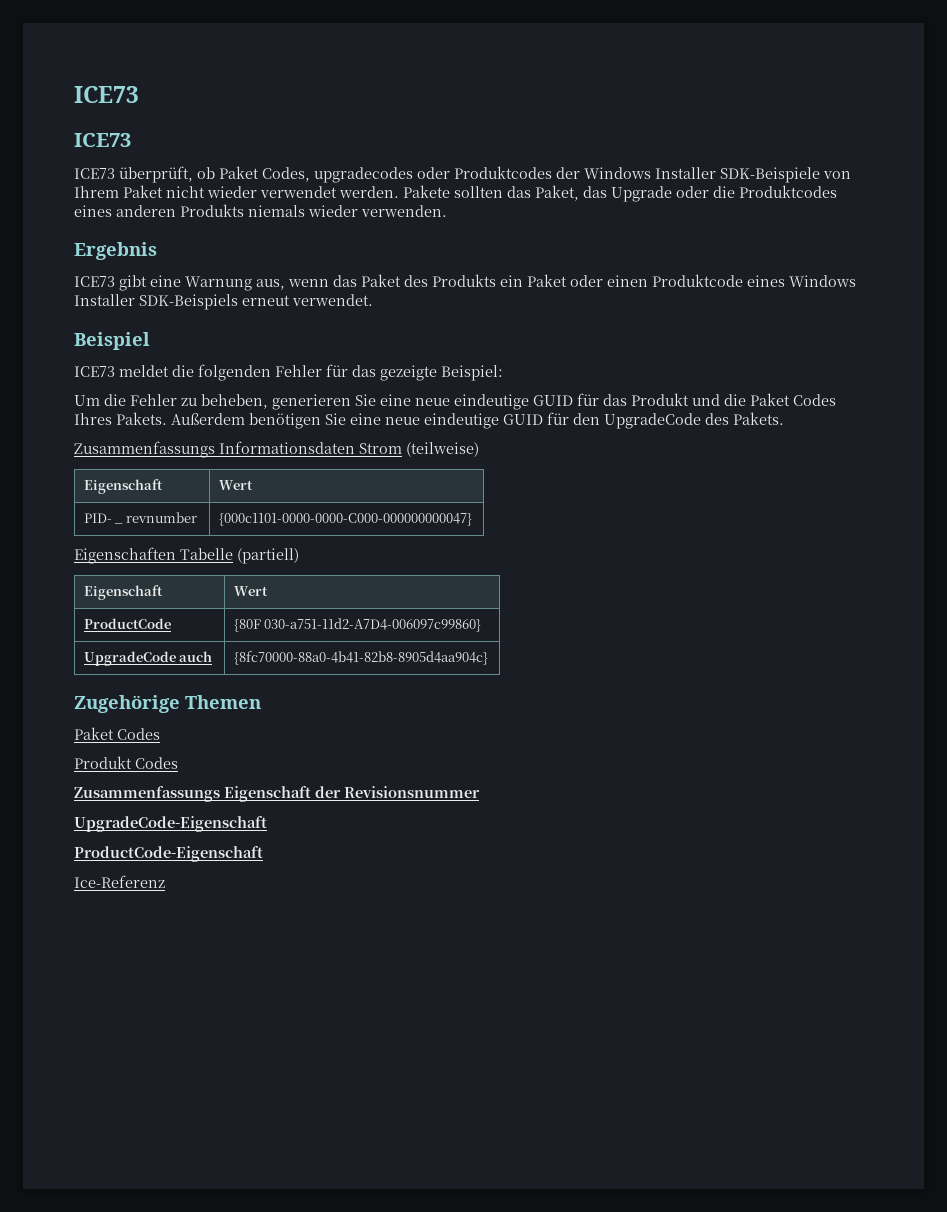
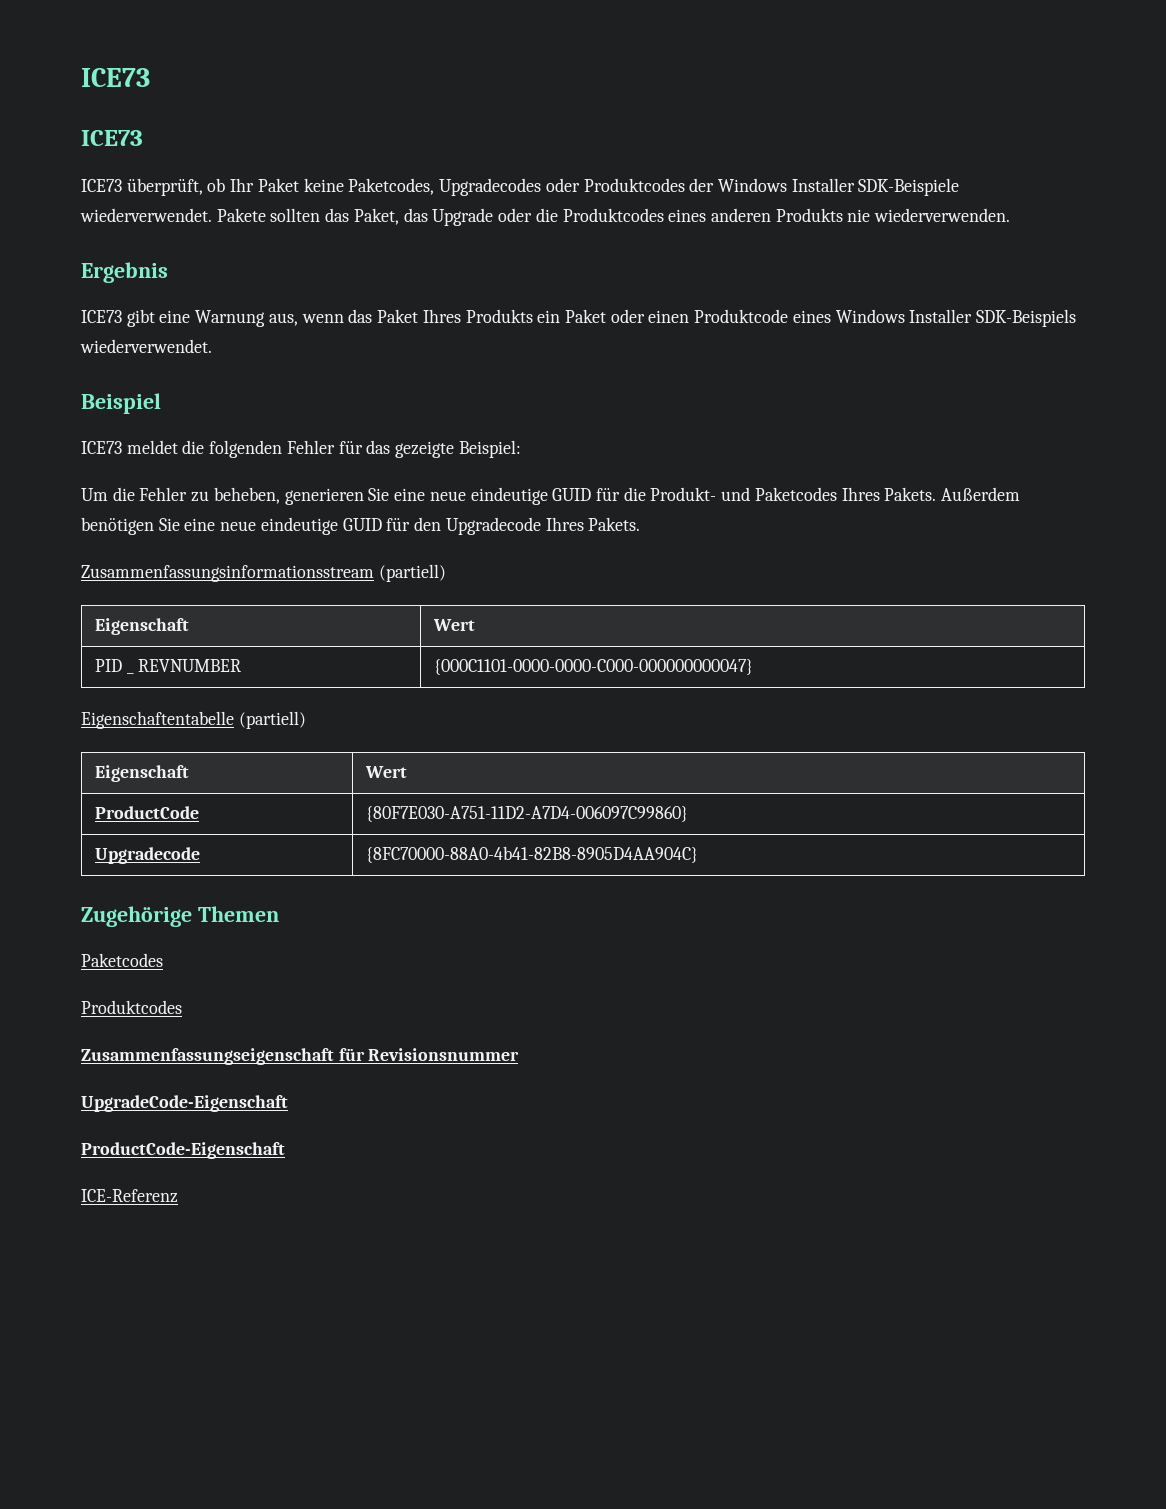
- ICE73 überprüft, ob Paket Codes, upgradecodes oder Produktcodes der Windows Installer SDK-Beispiele von Ihrem Paket nicht wieder verwendet werden.
+ ICE73 überprüft, ob Ihr Paket keine Paketcodes, Upgradecodes oder Produktcodes der Windows Installer SDK-Beispiele wiederverwendet.
- Pakete sollten das Paket, das Upgrade oder die Produktcodes eines anderen Produkts niemals wieder verwenden.
+ Pakete sollten das Paket, das Upgrade oder die Produktcodes eines anderen Produkts nie wiederverwenden.
- ICE73 gibt eine Warnung aus, wenn das Paket des Produkts ein Paket oder einen Produktcode eines Windows Installer SDK-Beispiels erneut verwendet.
+ ICE73 gibt eine Warnung aus, wenn das Paket Ihres Produkts ein Paket oder einen Produktcode eines Windows Installer SDK-Beispiels wiederverwendet.
- Um die Fehler zu beheben, generieren Sie eine neue eindeutige GUID für das Produkt und die Paket Codes Ihres Pakets.
+ Um die Fehler zu beheben, generieren Sie eine neue eindeutige GUID für die Produkt- und Paketcodes Ihres Pakets.
- Außerdem benötigen Sie eine neue eindeutige GUID für den UpgradeCode des Pakets.
+ Außerdem benötigen Sie eine neue eindeutige GUID für den Upgradecode Ihres Pakets.
- Zusammenfassungs Informationsdaten Strom (teilweise)
+ Zusammenfassungsinformationsstream (partiell)
  Eigenschaft | Wert
- PID- _ revnumber | {000c1101-0000-0000-C000-000000000047}
- Eigenschaften Tabelle (partiell)
+ PID _ REVNUMBER | {000C1101-0000-0000-C000-000000000047}
+ Eigenschaftentabelle (partiell)
  Eigenschaft | Wert
- ProductCode | {80F 030-a751-11d2-A7D4-006097c99860}
- UpgradeCode auch | {8fc70000-88a0-4b41-82b8-8905d4aa904c}
+ ProductCode | {80F7E030-A751-11D2-A7D4-006097C99860}
+ Upgradecode | {8FC70000-88A0-4b41-82B8-8905D4AA904C}
  Zugehörige Themen
- Paket Codes
- Produkt Codes
- Zusammenfassungs Eigenschaft der Revisionsnummer
+ Paketcodes
+ Produktcodes
+ Zusammenfassungseigenschaft für Revisionsnummer
- Ice-Referenz
+ ICE-Referenz

